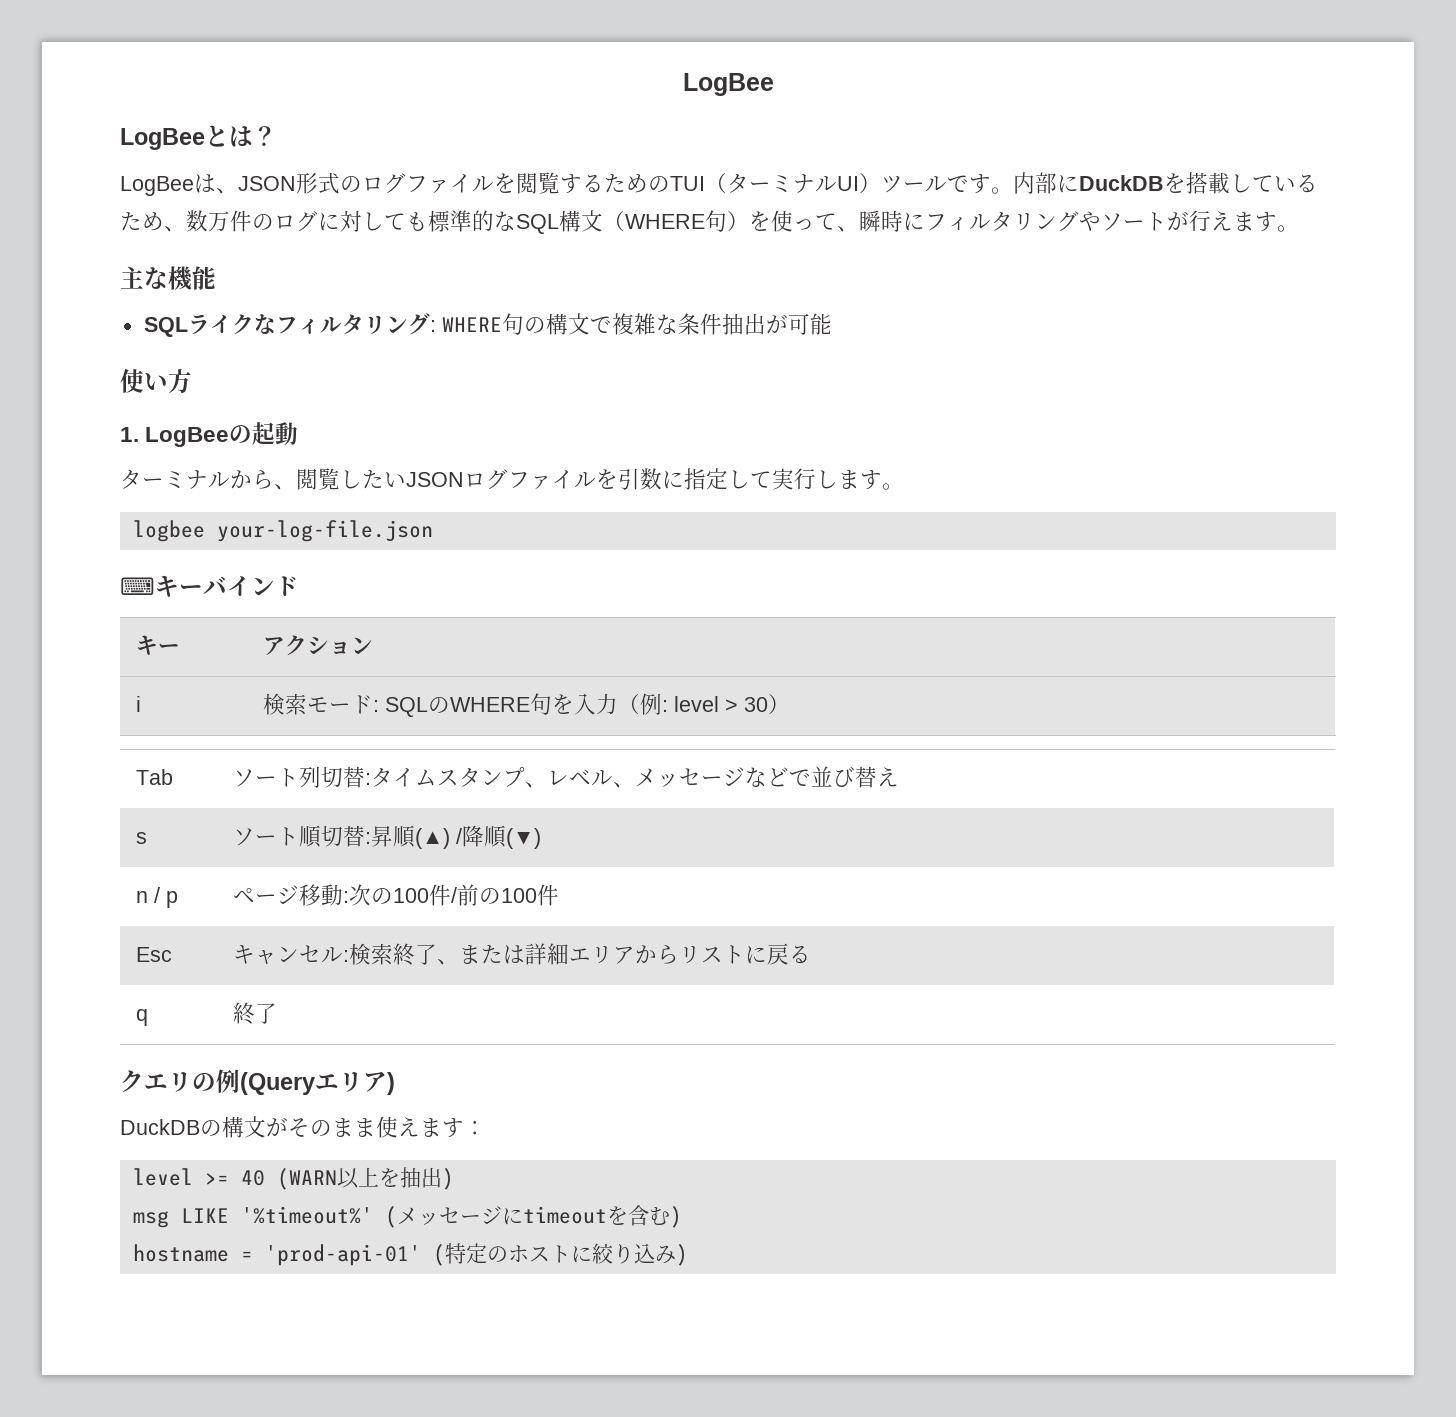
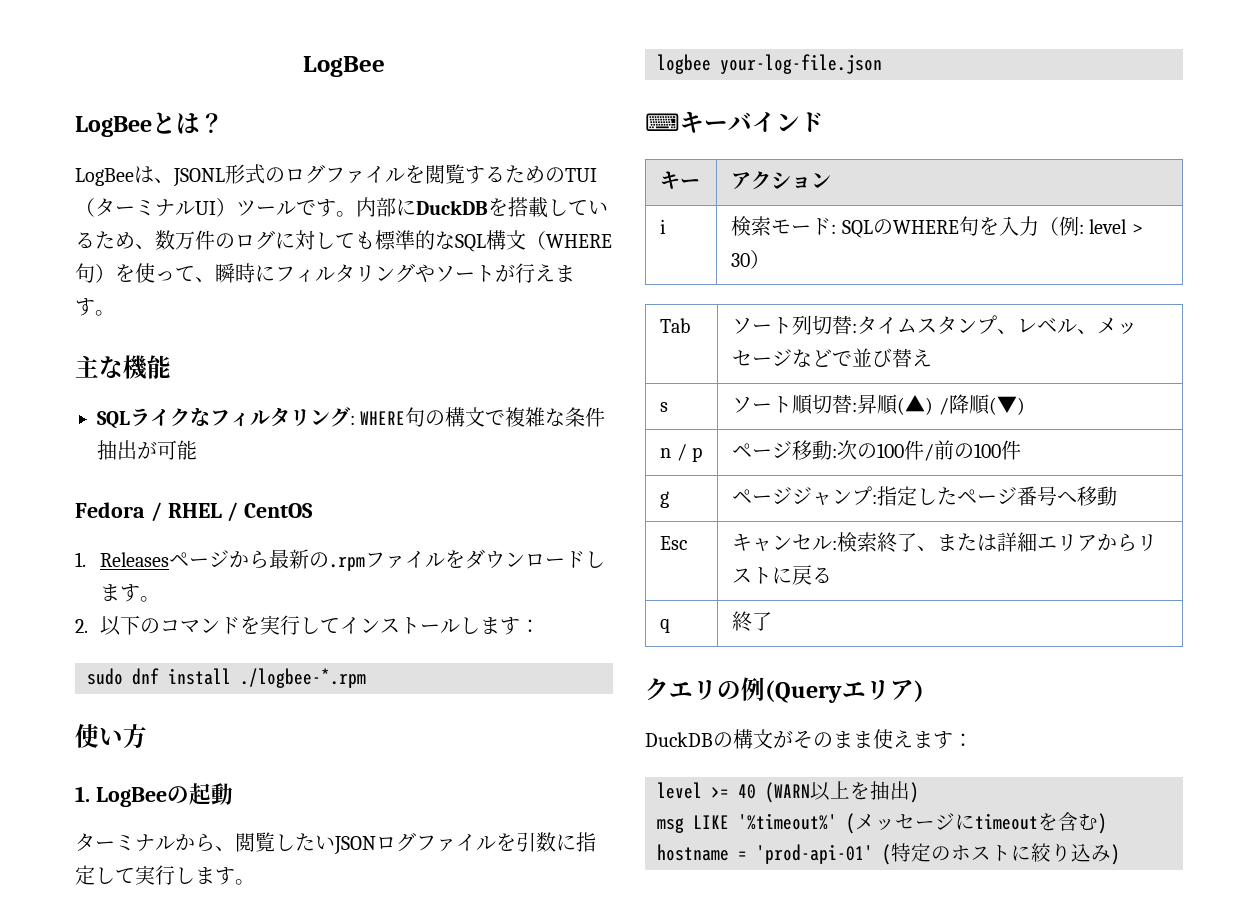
- LogBeeは、JSON形式のログファイルを閲覧するためのTUI（ターミナルUI）ツールです。
+ LogBeeは、JSONL形式のログファイルを閲覧するためのTUI（ターミナルUI）ツールです。
+ Fedora / RHEL / CentOS
+ 1. Releasesページから最新の.rpmファイルをダウンロードします。
+ 2.以下のコマンドを実行してインストールします：
+ sudo dnf install ./logbee-*.rpm
+ g | ページジャンプ:指定したページ番号へ移動

